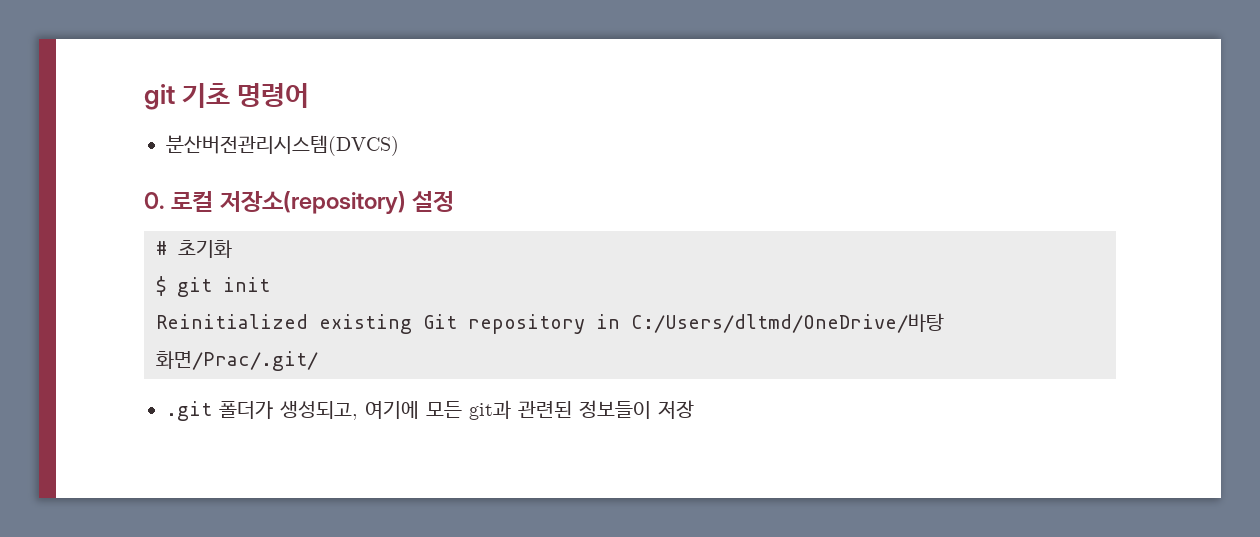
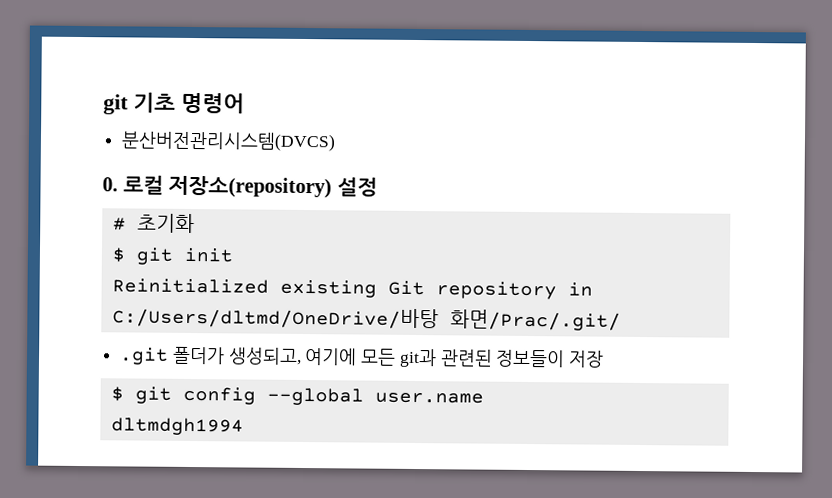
+ $ git config --global user.name
+ dltmdgh1994

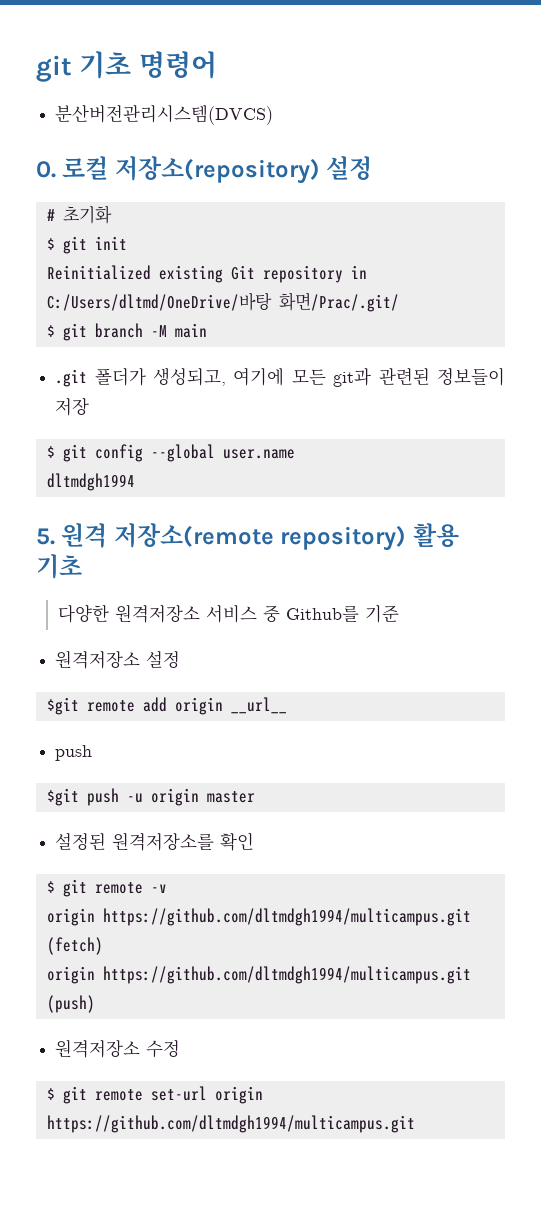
+ $ git branch -M main
+ 5. 원격 저장소(remote repository) 활용 기초
+ 다양한 원격저장소 서비스 중 Github를 기준
+ 원격저장소 설정
+ $git remote add origin __url__
+ push
+ $git push -u origin master
+ 설정된 원격저장소를 확인
+ $ git remote -v
+ origin https://github.com/dltmdgh1994/multicampus.git (fetch)
+ origin https://github.com/dltmdgh1994/multicampus.git (push)
+ 원격저장소 수정
+ $ git remote set-url origin https://github.com/dltmdgh1994/multicampus.git

